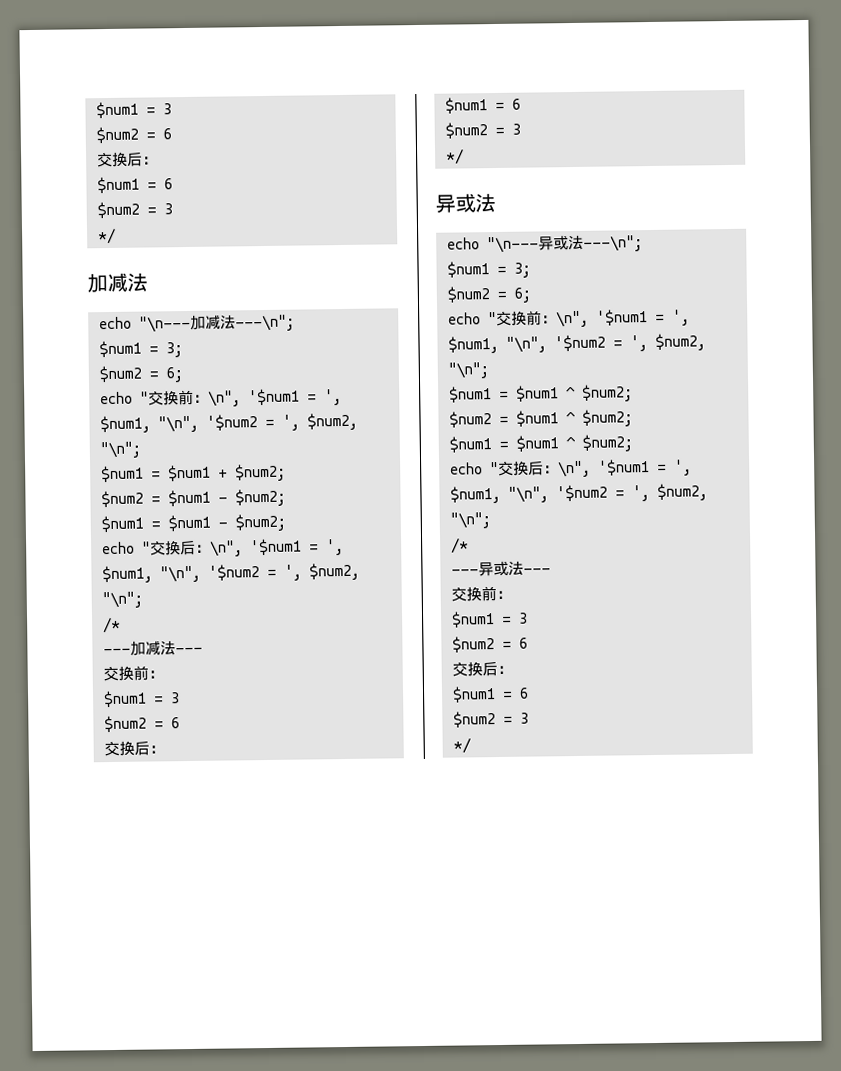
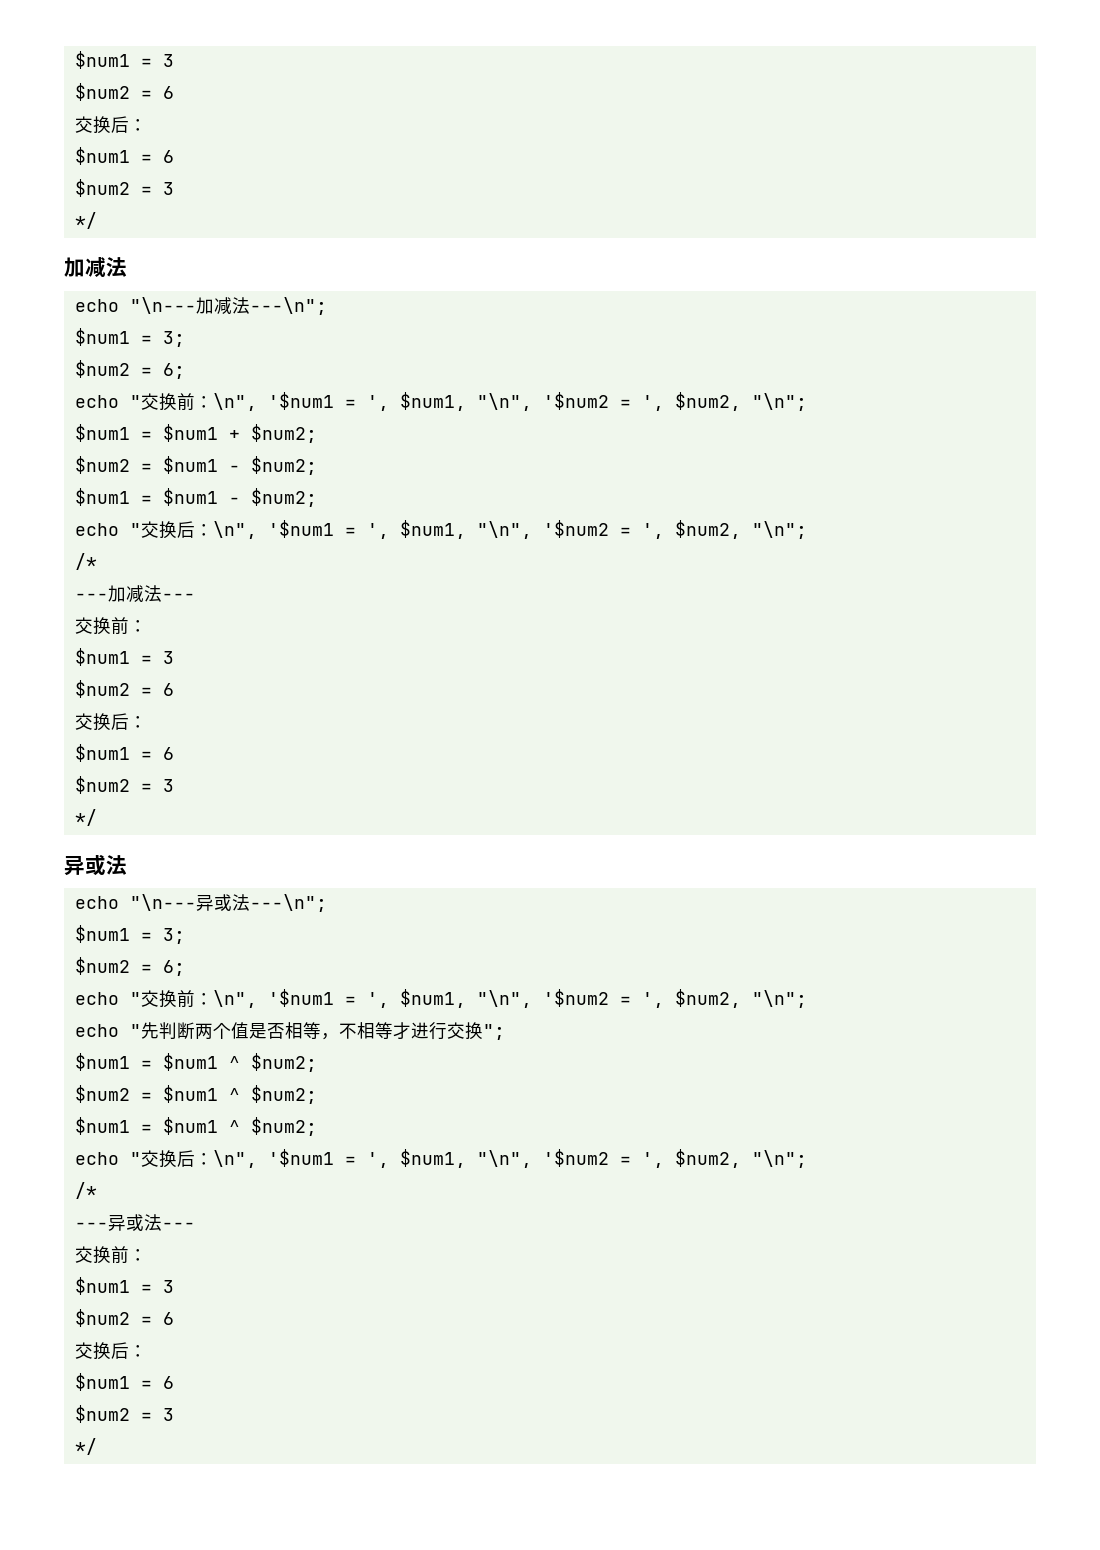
+ echo "先判断两个值是否相等，不相等才进行交换";

